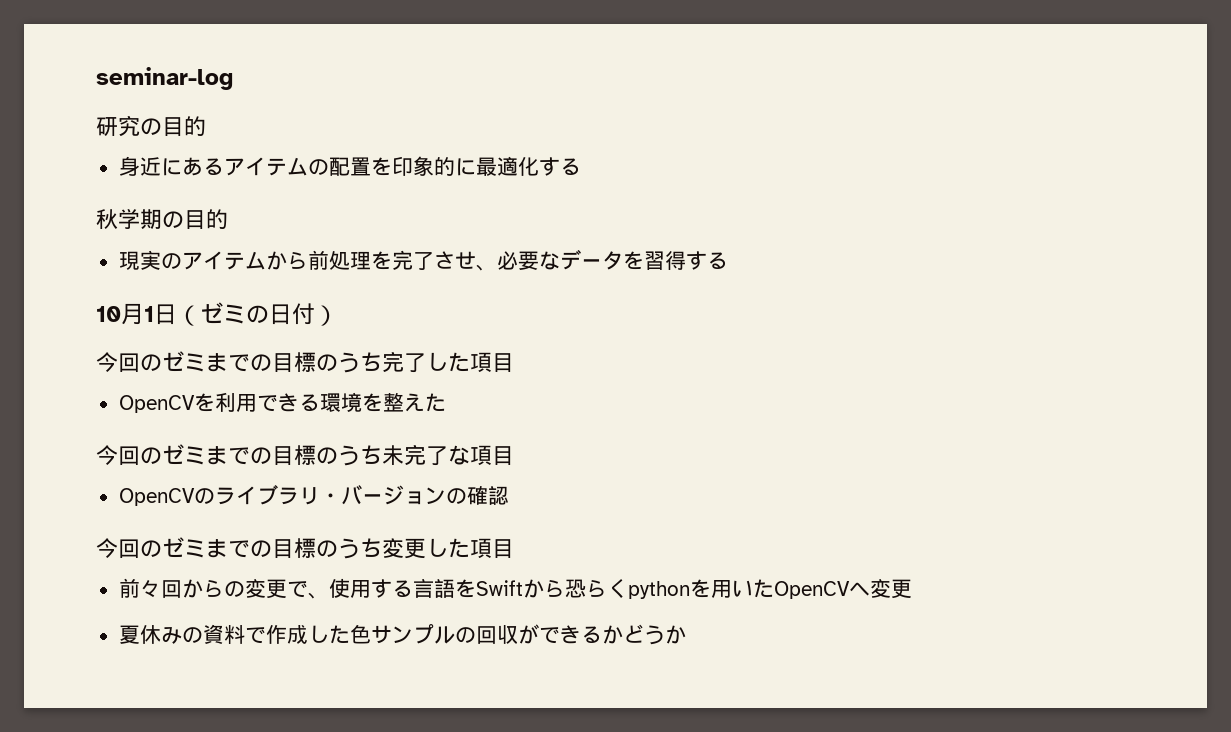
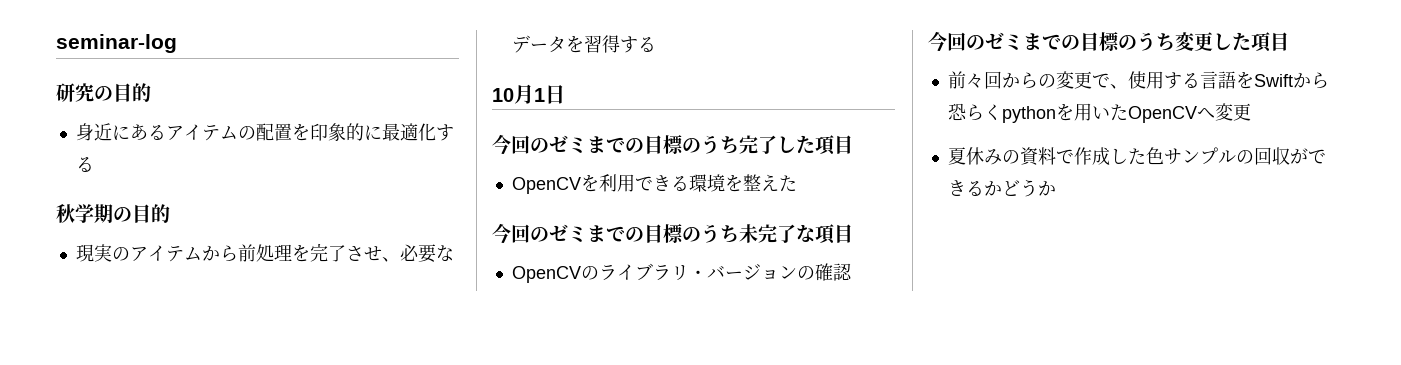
- 10月1日（ゼミの日付）
+ 10月1日

